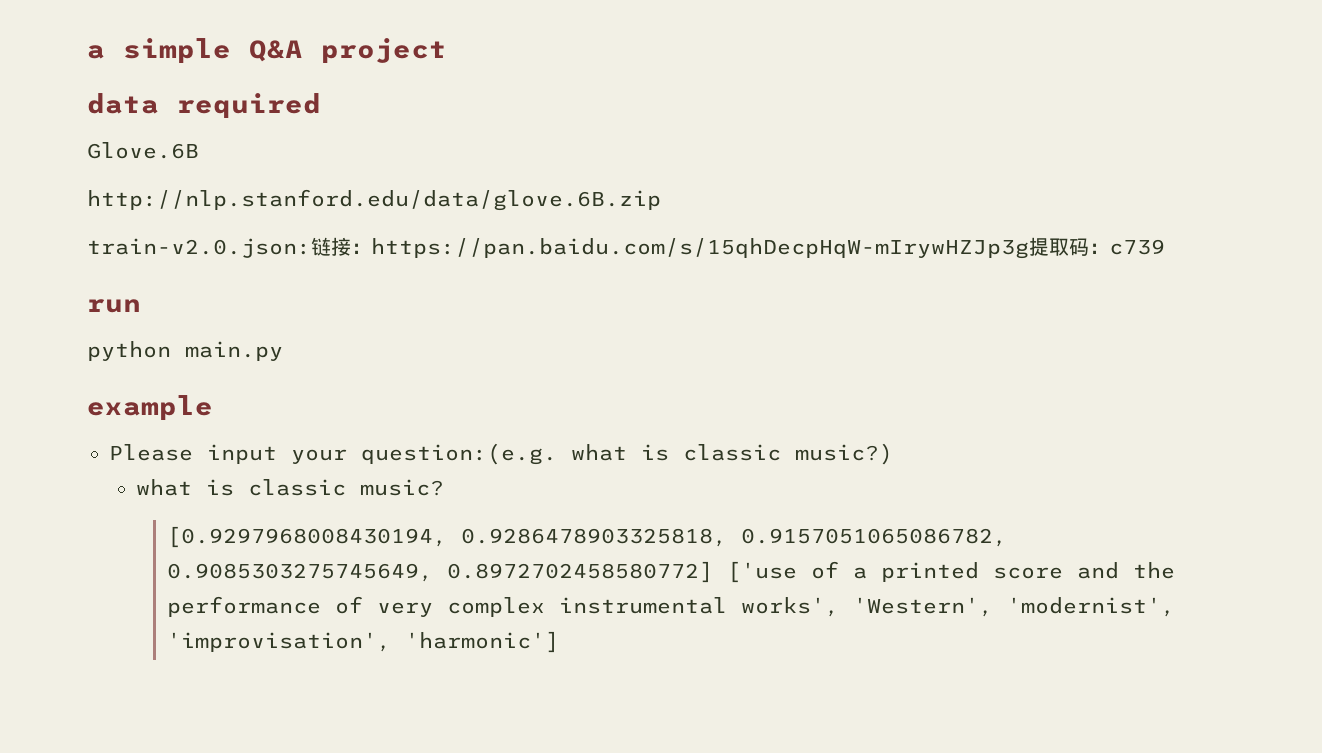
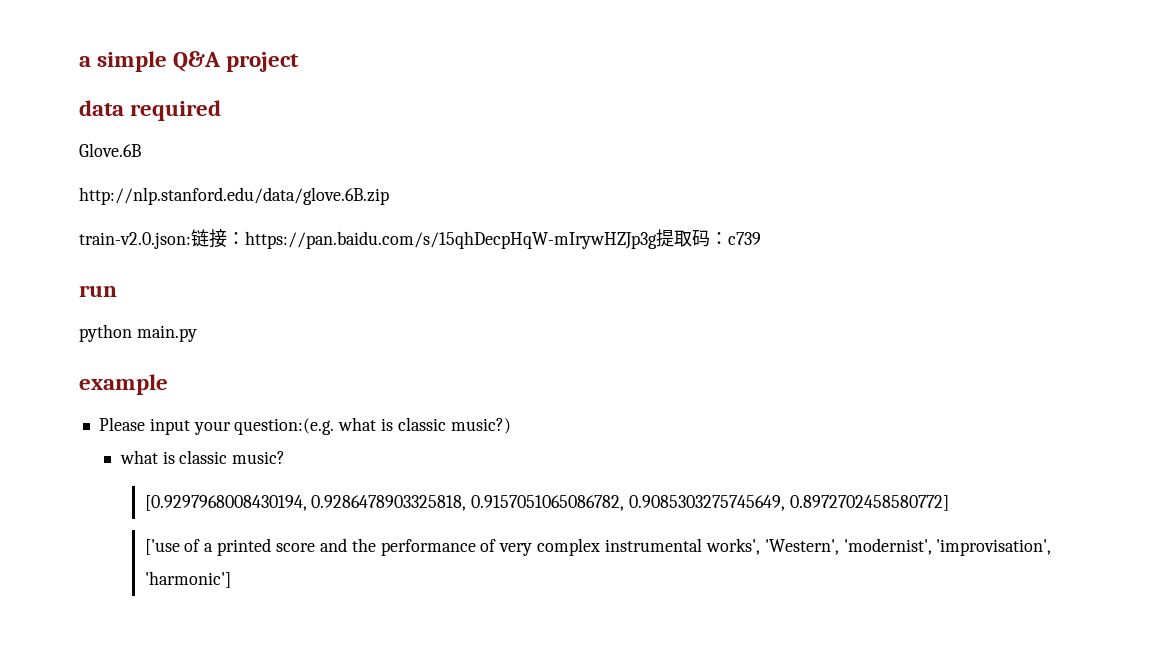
- [0.9297968008430194, 0.9286478903325818, 0.9157051065086782, 0.9085303275745649, 0.8972702458580772] ['use of a printed score and the performance of very complex instrumental works', 'Western', 'modernist', 'improvisation', 'harmonic']
+ [0.9297968008430194, 0.9286478903325818, 0.9157051065086782, 0.9085303275745649, 0.8972702458580772]
+ ['use of a printed score and the performance of very complex instrumental works', 'Western', 'modernist', 'improvisation', 'harmonic']

